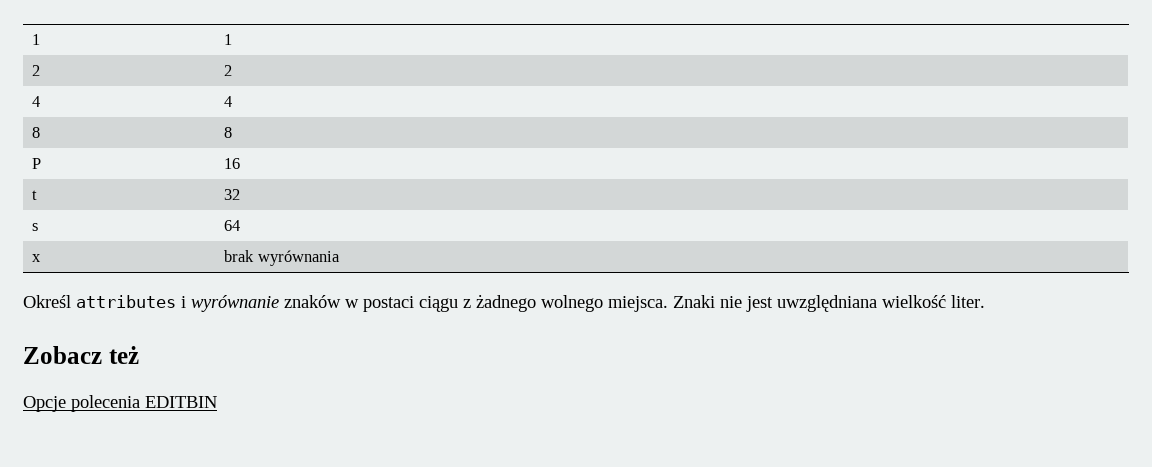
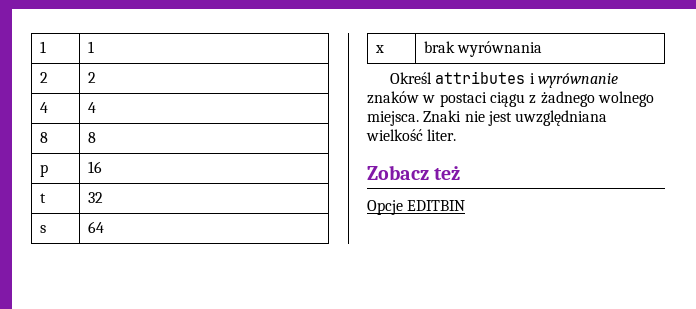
- P | 16
+ p | 16
- Opcje polecenia EDITBIN
+ Opcje EDITBIN

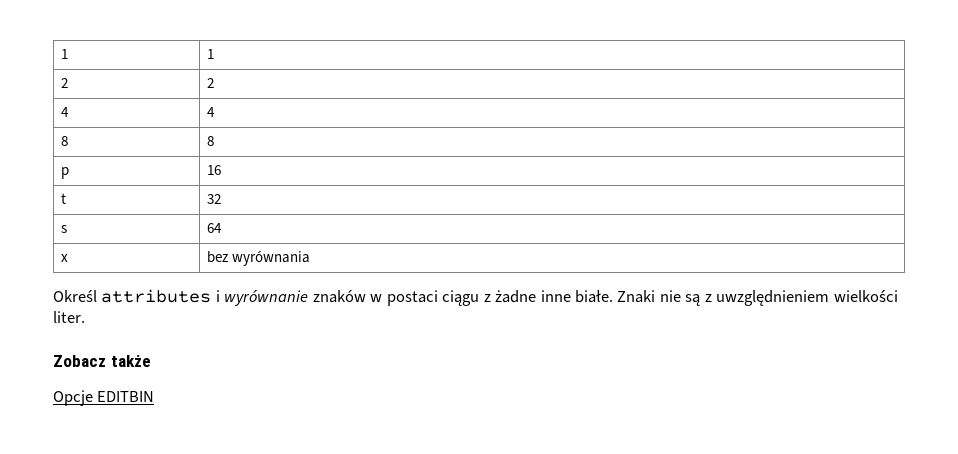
- x | brak wyrównania
+ x | bez wyrównania
- Określ attributes i wyrównanie znaków w postaci ciągu z żadnego wolnego miejsca. Znaki nie jest uwzględniana wielkość liter.
+ Określ attributes i wyrównanie znaków w postaci ciągu z żadne inne białe. Znaki nie są z uwzględnieniem wielkości liter.
- Zobacz też
+ Zobacz także

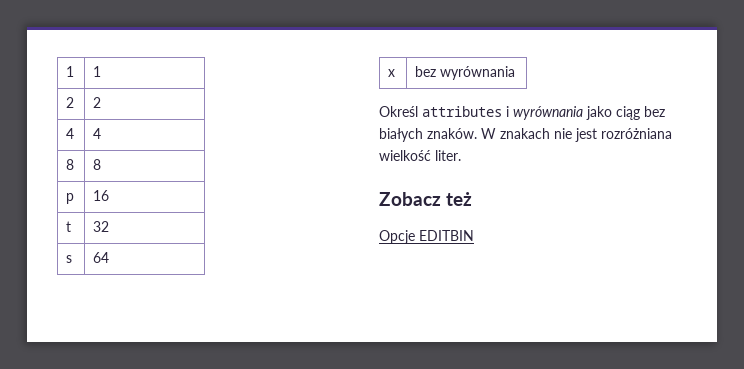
- Określ attributes i wyrównanie znaków w postaci ciągu z żadne inne białe. Znaki nie są z uwzględnieniem wielkości liter.
+ Określ attributes i wyrównania jako ciąg bez białych znaków. W znakach nie jest rozróżniana wielkość liter.
- Zobacz także
+ Zobacz też

